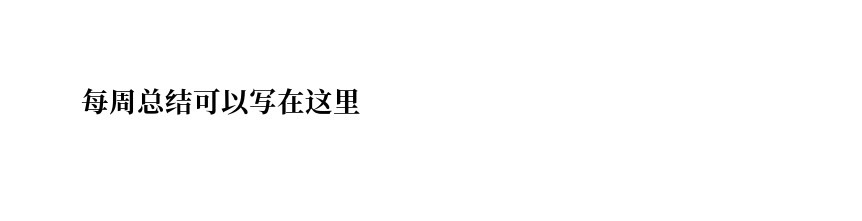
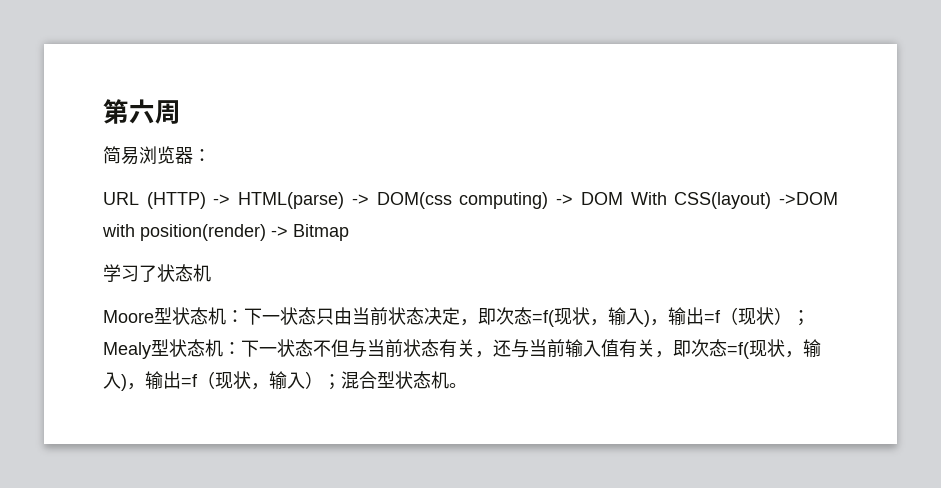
- 每周总结可以写在这里
+ 第六周
+ 简易浏览器：
+ URL (HTTP) -> HTML(parse) -> DOM(css computing) -> DOM With CSS(layout) ->DOM with position(render) -> Bitmap
+ 学习了状态机
+ Moore型状态机：下一状态只由当前状态决定，即次态=f(现状，输入)，输出=f（现状）；Mealy型状态机：下一状态不但与当前状态有关，还与当前输入值有关，即次态=f(现状，输入)，输出=f（现状，输入）；混合型状态机。

